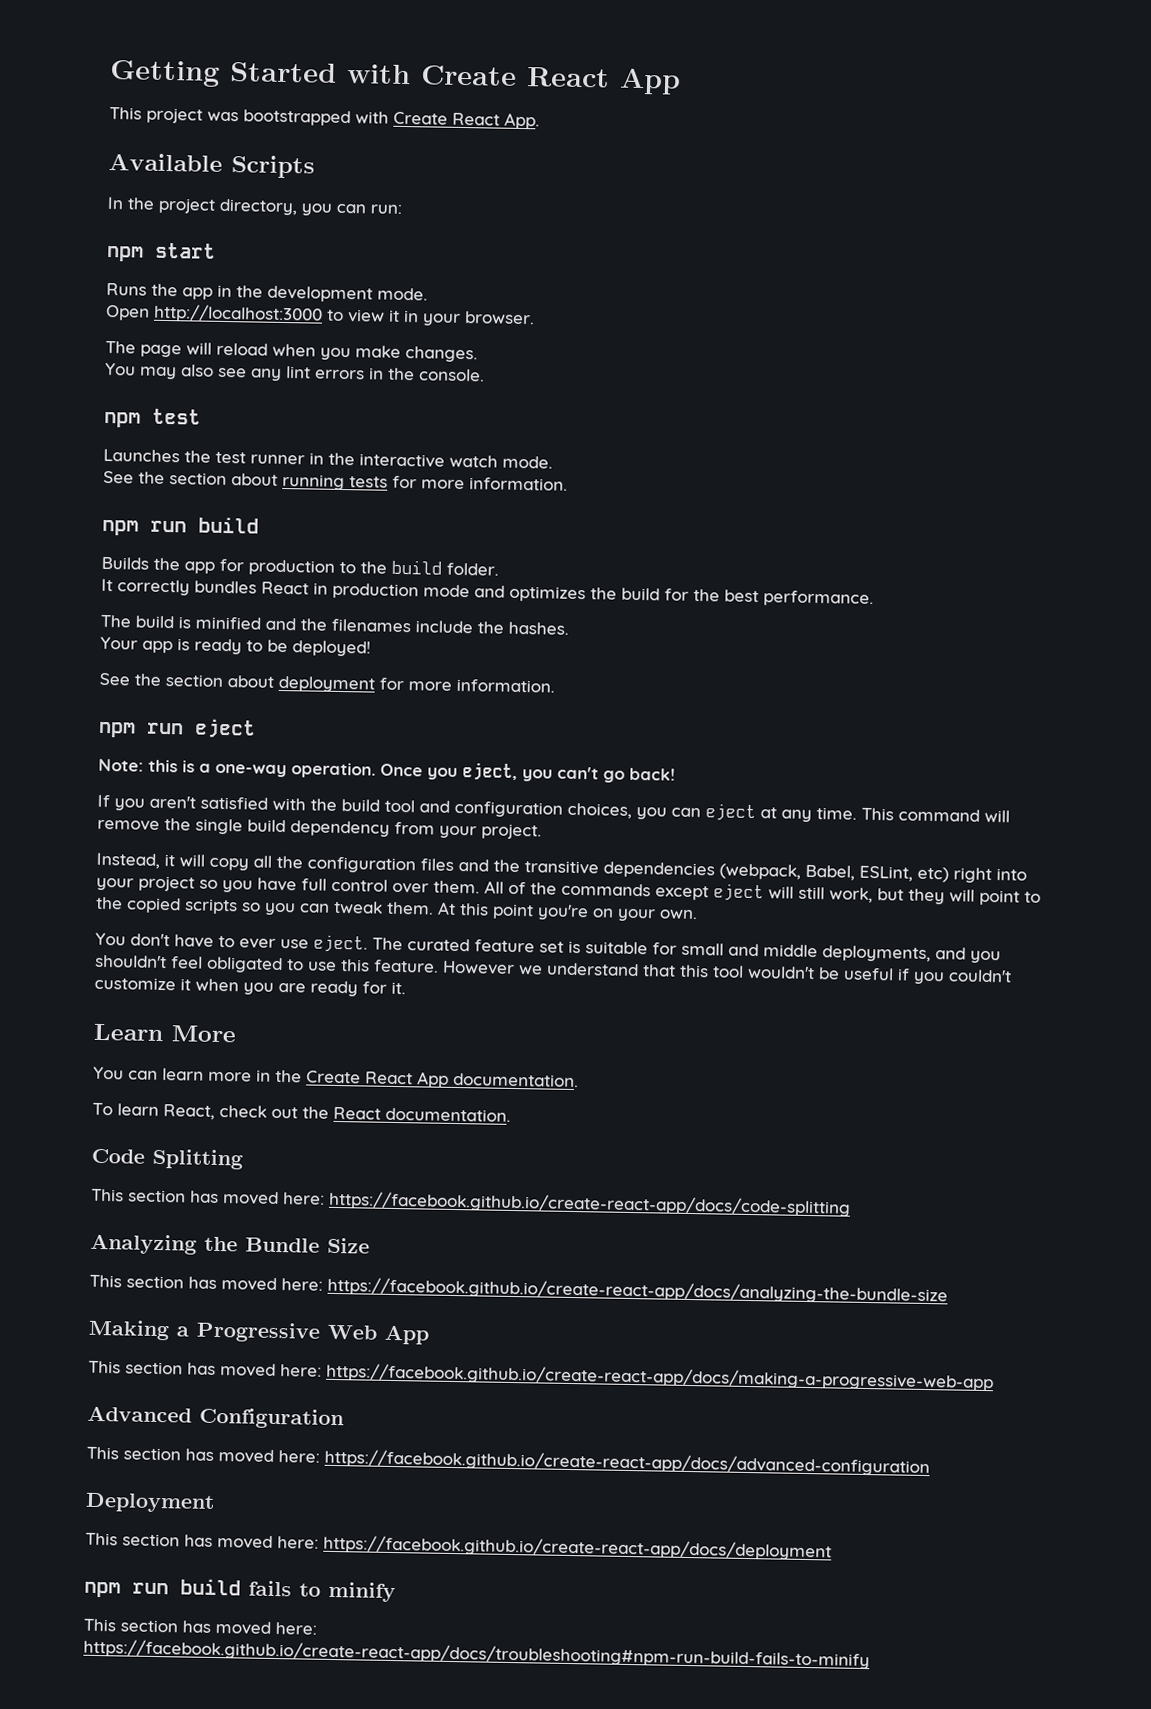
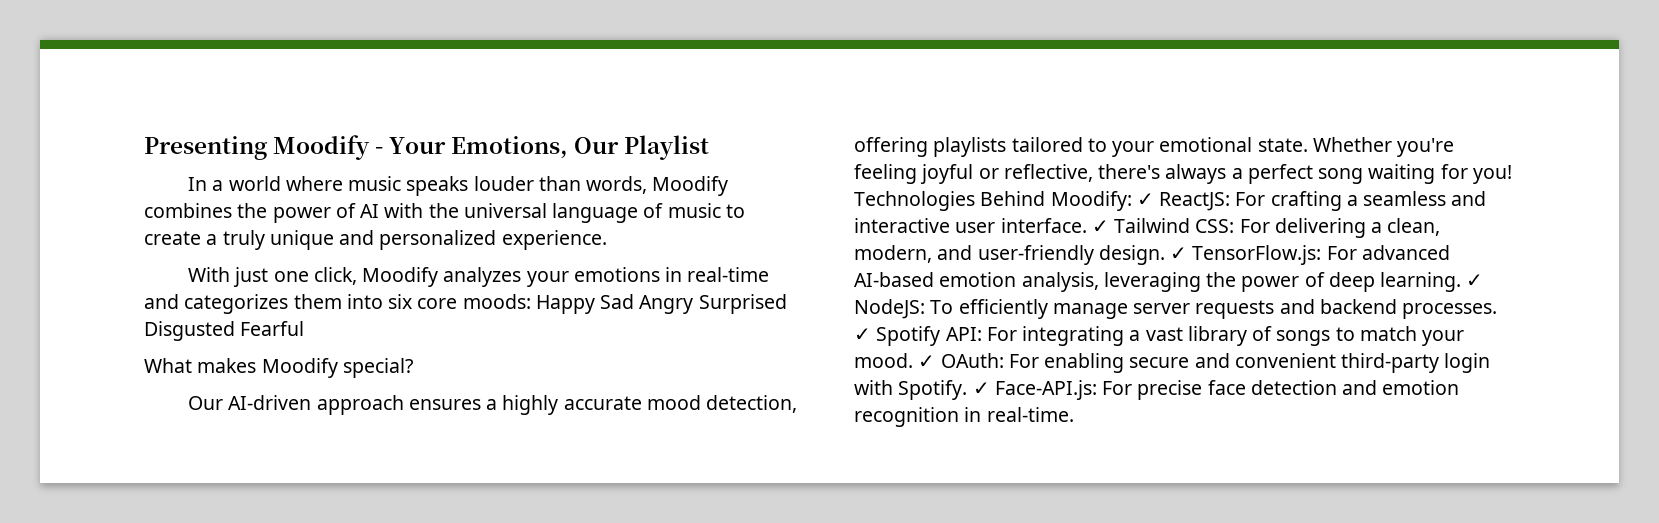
- Getting Started with Create React App
- This project was bootstrapped with Create React App.
- Available Scripts
- In the project directory, you can run:
- npm start
- Runs the app in the development mode.
- Open http://localhost:3000 to view it in your browser.
- The page will reload when you make changes.
- You may also see any lint errors in the console.
- npm test
- Launches the test runner in the interactive watch mode.
- See the section about running tests for more information.
- npm run build
- Builds the app for production to the build folder.
- It correctly bundles React in production mode and optimizes the build for the best performance.
- The build is minified and the filenames include the hashes.
- Your app is ready to be deployed!
- See the section about deployment for more information.
- npm run eject
- Note: this is a one-way operation. Once you eject, you can't go back!
- If you aren't satisfied with the build tool and configuration choices, you can eject at any time. This command will remove the single build dependency from your project.
- Instead, it will copy all the configuration files and the transitive dependencies (webpack, Babel, ESLint, etc) right into your project so you have full control over them. All of the commands except eject will still work, but they will point to the copied scripts so you can tweak them. At this point you're on your own.
- You don't have to ever use eject. The curated feature set is suitable for small and middle deployments, and you shouldn't feel obligated to use this feature. However we understand that this tool wouldn't be useful if you couldn't customize it when you are ready for it.
- Learn More
- You can learn more in the Create React App documentation.
- To learn React, check out the React documentation.
- Code Splitting
- This section has moved here: https://facebook.github.io/create-react-app/docs/code-splitting
- Analyzing the Bundle Size
- This section has moved here: https://facebook.github.io/create-react-app/docs/analyzing-the-bundle-size
- Making a Progressive Web App
- This section has moved here: https://facebook.github.io/create-react-app/docs/making-a-progressive-web-app
- Advanced Configuration
- This section has moved here: https://facebook.github.io/create-react-app/docs/advanced-configuration
- Deployment
- This section has moved here: https://facebook.github.io/create-react-app/docs/deployment
- npm run build fails to minify
- This section has moved here: https://facebook.github.io/create-react-app/docs/troubleshooting#npm-run-build-fails-to-minify
+ Presenting Moodify - Your Emotions, Our Playlist
+ In a world where music speaks louder than words, Moodify combines the power of AI with the universal language of music to create a truly unique and personalized experience.
+ With just one click, Moodify analyzes your emotions in real-time and categorizes them into six core moods: Happy Sad Angry Surprised Disgusted Fearful
+ What makes Moodify special?
+ Our AI-driven approach ensures a highly accurate mood detection, offering playlists tailored to your emotional state. Whether you're feeling joyful or reflective, there's always a perfect song waiting for you! Technologies Behind Moodify: ✓ ReactJS: For crafting a seamless and interactive user interface. ✓ Tailwind CSS: For delivering a clean, modern, and user-friendly design. ✓ TensorFlow.js: For advanced AI-based emotion analysis, leveraging the power of deep learning. ✓ NodeJS: To efficiently manage server requests and backend processes. ✓ Spotify API: For integrating a vast library of songs to match your mood. ✓ OAuth: For enabling secure and convenient third-party login with Spotify. ✓ Face-API.js: For precise face detection and emotion recognition in real-time.

